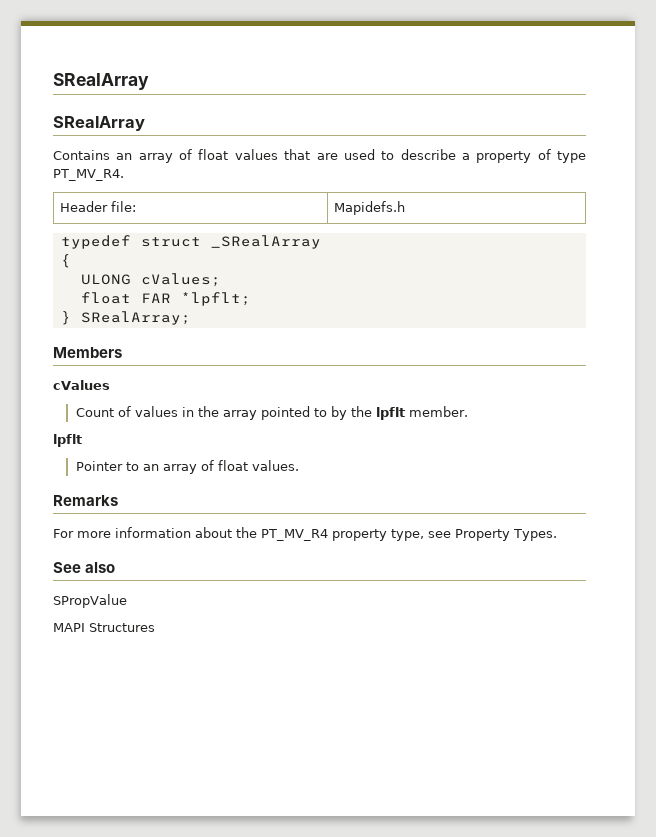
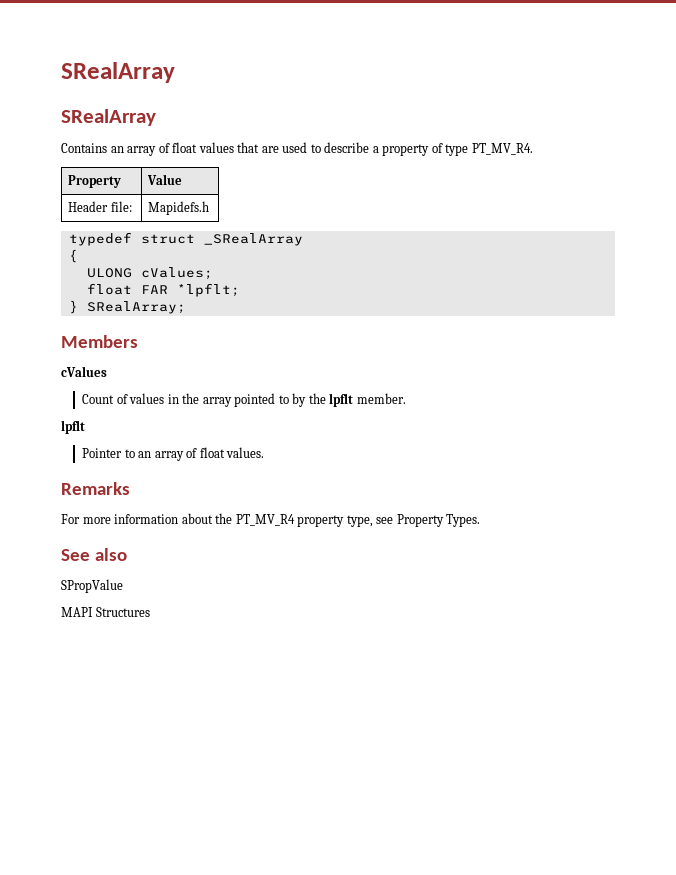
+ Property | Value

